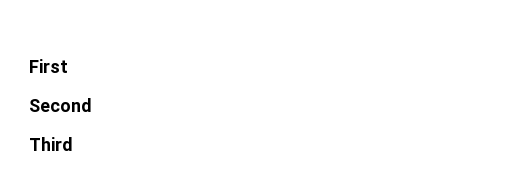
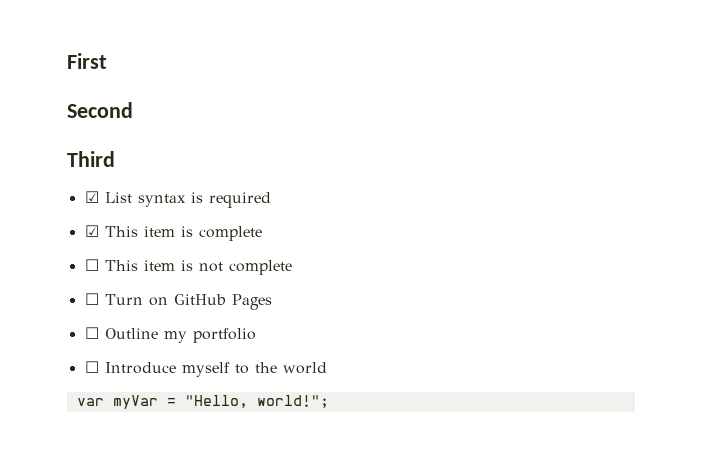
+ ☑ List syntax is required
+ ☑ This item is complete
+ ☐ This item is not complete
+ ☐ Turn on GitHub Pages
+ ☐ Outline my portfolio
+ ☐ Introduce myself to the world
+ var myVar = "Hello, world!";

